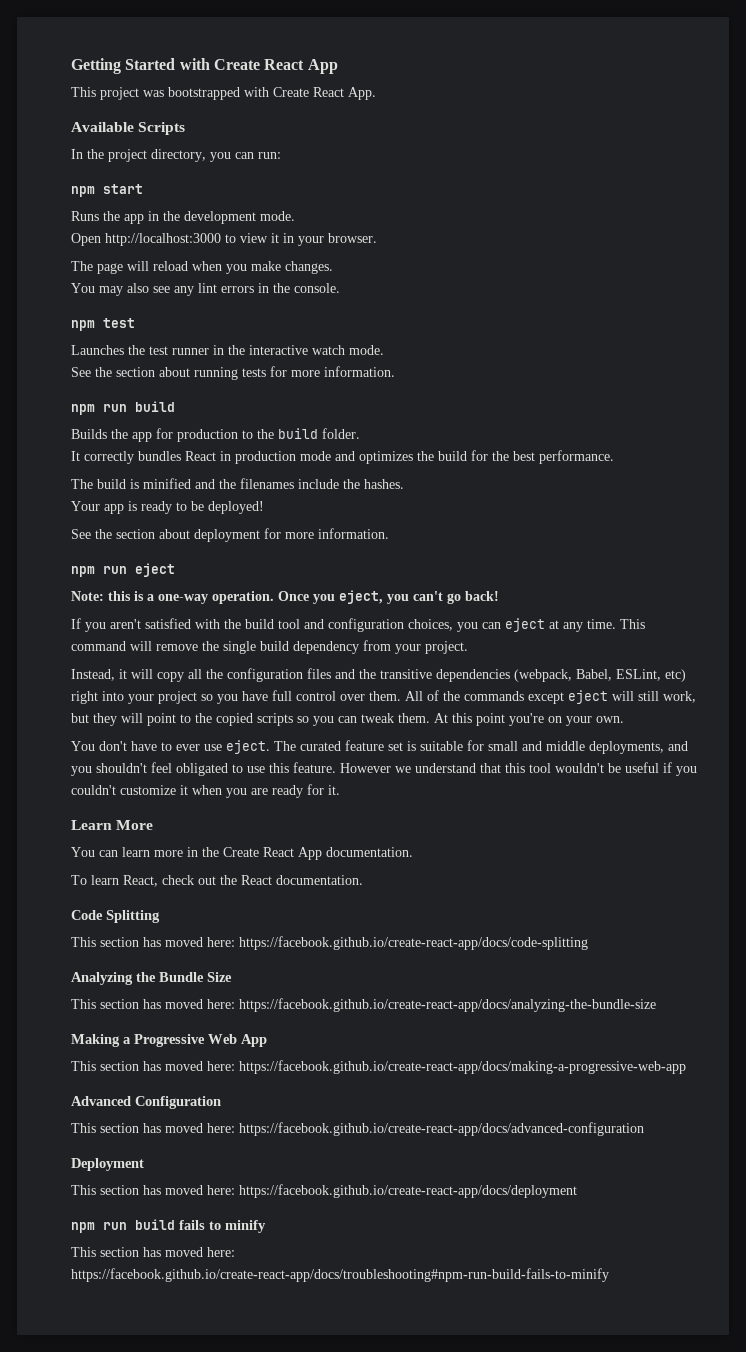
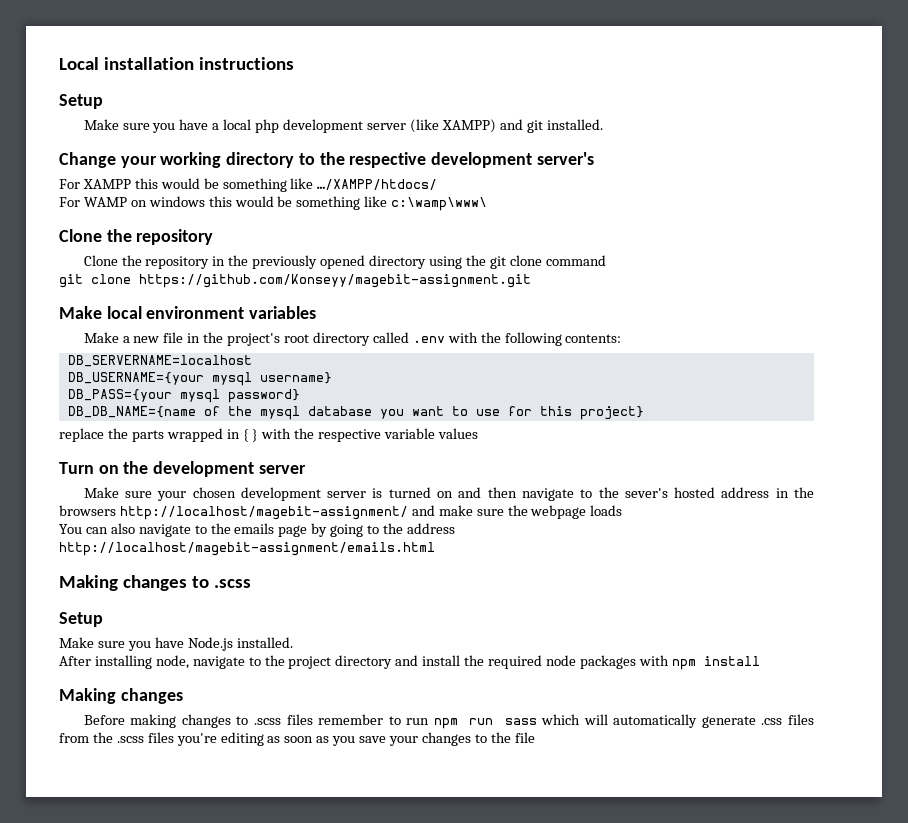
- Getting Started with Create React App
- This project was bootstrapped with Create React App.
- Available Scripts
- In the project directory, you can run:
- npm start
- Runs the app in the development mode.
- Open http://localhost:3000 to view it in your browser.
- The page will reload when you make changes.
- You may also see any lint errors in the console.
- npm test
- Launches the test runner in the interactive watch mode.
- See the section about running tests for more information.
- npm run build
- Builds the app for production to the build folder.
- It correctly bundles React in production mode and optimizes the build for the best performance.
- The build is minified and the filenames include the hashes.
- Your app is ready to be deployed!
- See the section about deployment for more information.
- npm run eject
- Note: this is a one-way operation. Once you eject, you can't go back!
- If you aren't satisfied with the build tool and configuration choices, you can eject at any time. This command will remove the single build dependency from your project.
- Instead, it will copy all the configuration files and the transitive dependencies (webpack, Babel, ESLint, etc) right into your project so you have full control over them. All of the commands except eject will still work, but they will point to the copied scripts so you can tweak them. At this point you're on your own.
- You don't have to ever use eject. The curated feature set is suitable for small and middle deployments, and you shouldn't feel obligated to use this feature. However we understand that this tool wouldn't be useful if you couldn't customize it when you are ready for it.
- Learn More
- You can learn more in the Create React App documentation.
- To learn React, check out the React documentation.
- Code Splitting
- This section has moved here: https://facebook.github.io/create-react-app/docs/code-splitting
- Analyzing the Bundle Size
- This section has moved here: https://facebook.github.io/create-react-app/docs/analyzing-the-bundle-size
- Making a Progressive Web App
- This section has moved here: https://facebook.github.io/create-react-app/docs/making-a-progressive-web-app
- Advanced Configuration
- This section has moved here: https://facebook.github.io/create-react-app/docs/advanced-configuration
- Deployment
- This section has moved here: https://facebook.github.io/create-react-app/docs/deployment
- npm run build fails to minify
- This section has moved here: https://facebook.github.io/create-react-app/docs/troubleshooting#npm-run-build-fails-to-minify
+ Local installation instructions
+ Setup
+ Make sure you have a local php development server (like XAMPP) and git installed.
+ Change your working directory to the respective development server's
+ For XAMPP this would be something like …/XAMPP/htdocs/
+ For WAMP on windows this would be something like c:\wamp\www\
+ Clone the repository
+ Clone the repository in the previously opened directory using the git clone command
+ git clone https://github.com/Konseyy/magebit-assignment.git
+ Make local environment variables
+ Make a new file in the project's root directory called .env with the following contents:
+ DB_SERVERNAME=localhost
+ DB_USERNAME={your mysql username}
+ DB_PASS={your mysql password}
+ DB_DB_NAME={name of the mysql database you want to use for this project}
+ replace the parts wrapped in { } with the respective variable values
+ Turn on the development server
+ Make sure your chosen development server is turned on and then navigate to the sever's hosted address in the browsers http://localhost/magebit-assignment/ and make sure the webpage loads
+ You can also navigate to the emails page by going to the address http://localhost/magebit-assignment/emails.html
+ Making changes to .scss
+ Setup
+ Make sure you have Node.js installed.
+ After installing node, navigate to the project directory and install the required node packages with npm install
+ Making changes
+ Before making changes to .scss files remember to run npm run sass which will automatically generate .css files from the .scss files you're editing as soon as you save your changes to the file

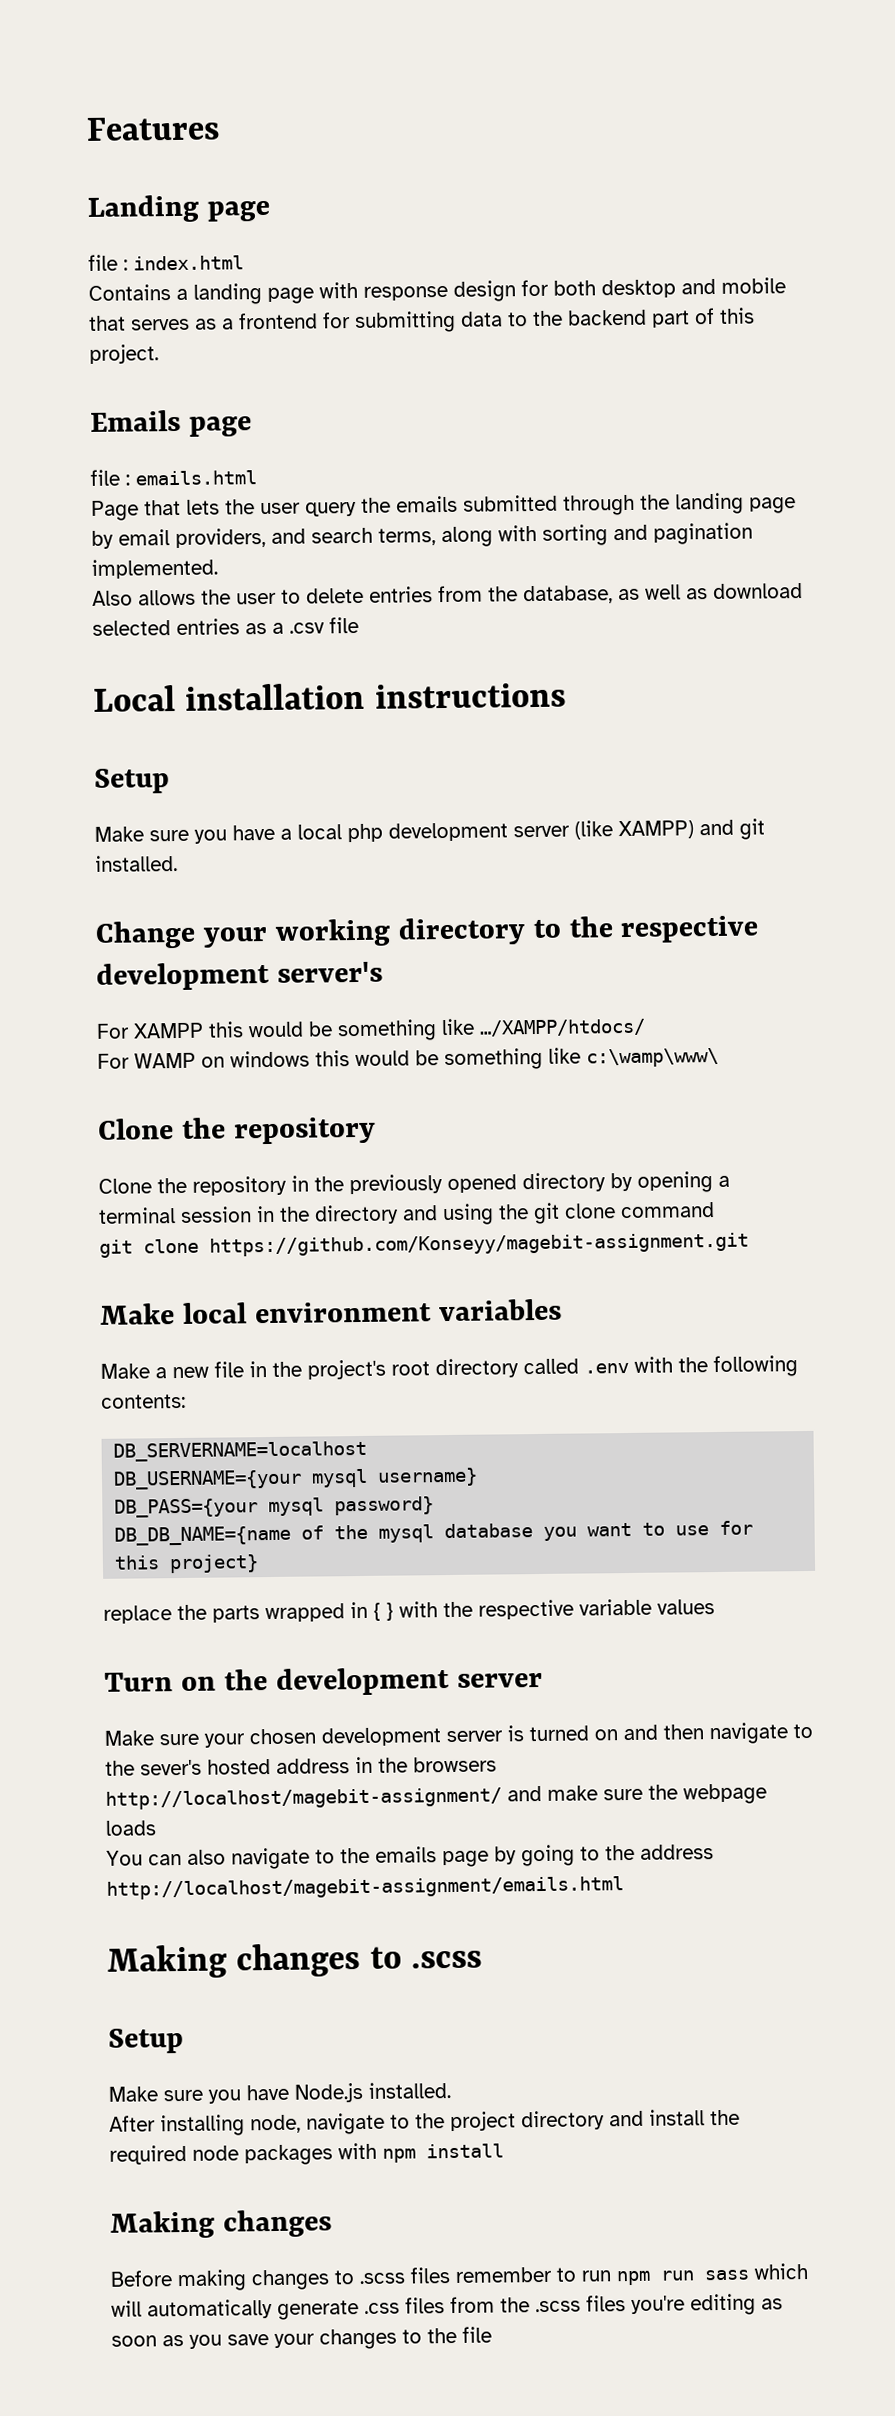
+ Features
+ Landing page
+ file : index.html
+ Contains a landing page with response design for both desktop and mobile that serves as a frontend for submitting data to the backend part of this project.
+ Emails page
+ file : emails.html
+ Page that lets the user query the emails submitted through the landing page by email providers, and search terms, along with sorting and pagination implemented.
+ Also allows the user to delete entries from the database, as well as download selected entries as a .csv file
- Clone the repository in the previously opened directory using the git clone command
+ Clone the repository in the previously opened directory by opening a terminal session in the directory and using the git clone command

